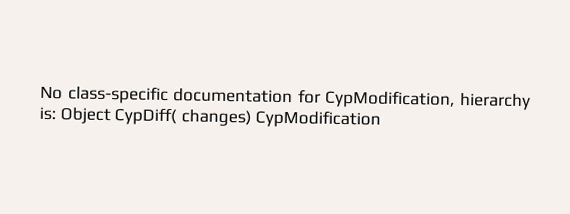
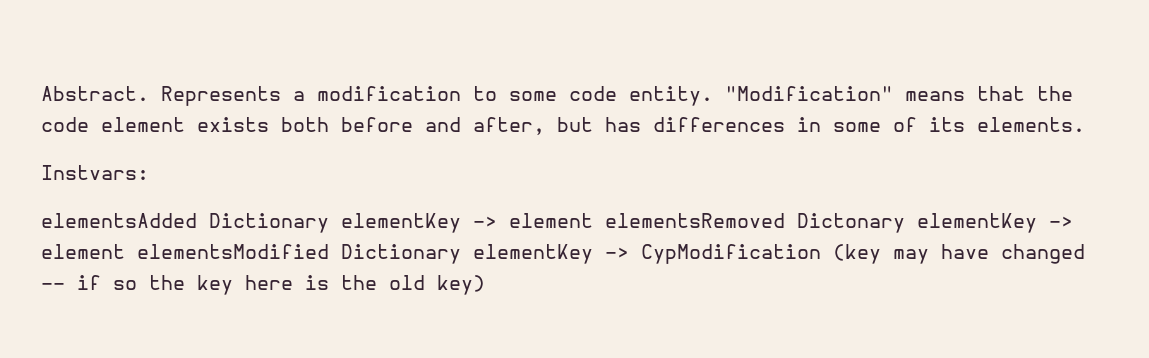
- No class-specific documentation for CypModification, hierarchy is: Object CypDiff( changes) CypModification
+ Abstract. Represents a modification to some code entity. "Modification" means that the code element exists both before and after, but has differences in some of its elements.
+ Instvars:
+ elementsAdded Dictionary elementKey -> element elementsRemoved Dictonary elementKey -> element elementsModified Dictionary elementKey -> CypModification (key may have changed -- if so the key here is the old key)

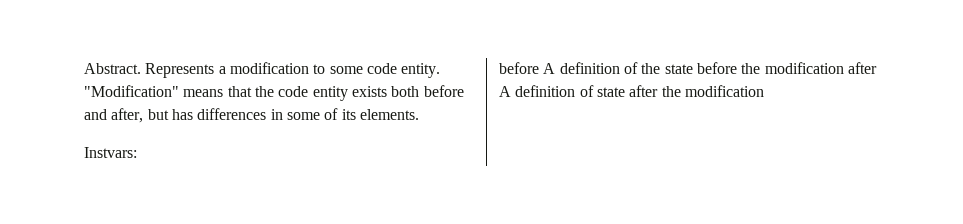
- "Modification" means that the code element exists both before and after, but has differences in some of its elements.
+ "Modification" means that the code entity exists both before and after, but has differences in some of its elements.
- elementsAdded Dictionary elementKey -> element elementsRemoved Dictonary elementKey -> element elementsModified Dictionary elementKey -> CypModification (key may have changed -- if so the key here is the old key)
+ before A definition of the state before the modification after A definition of state after the modification

